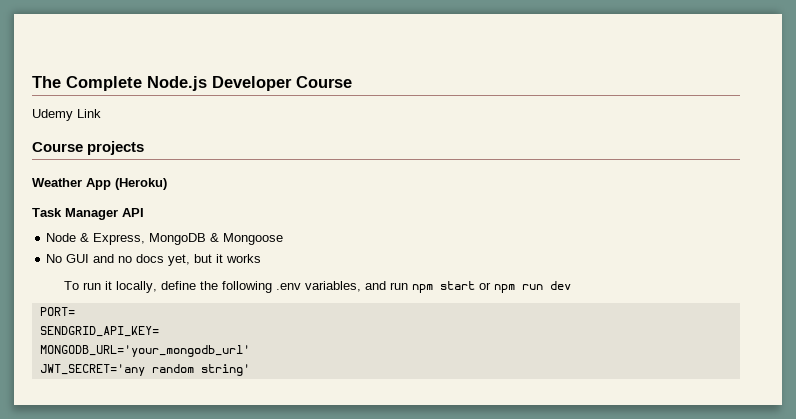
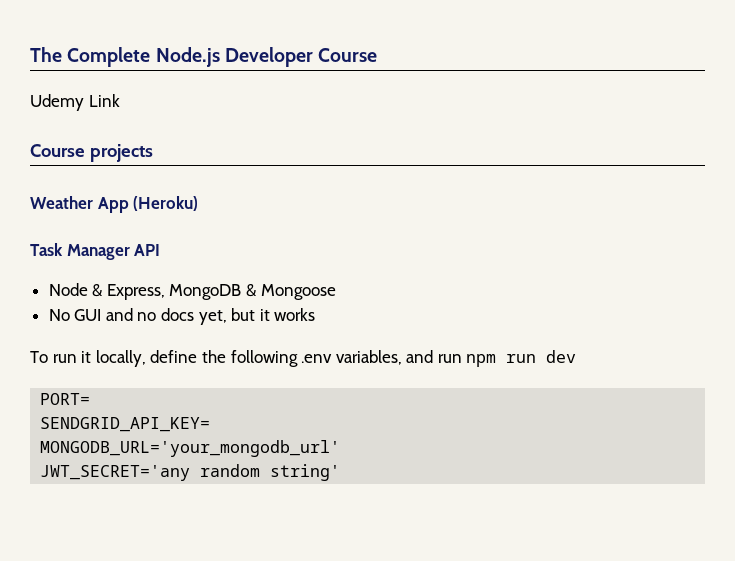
- To run it locally, define the following .env variables, and run npm start or npm run dev
+ To run it locally, define the following .env variables, and run npm run dev

